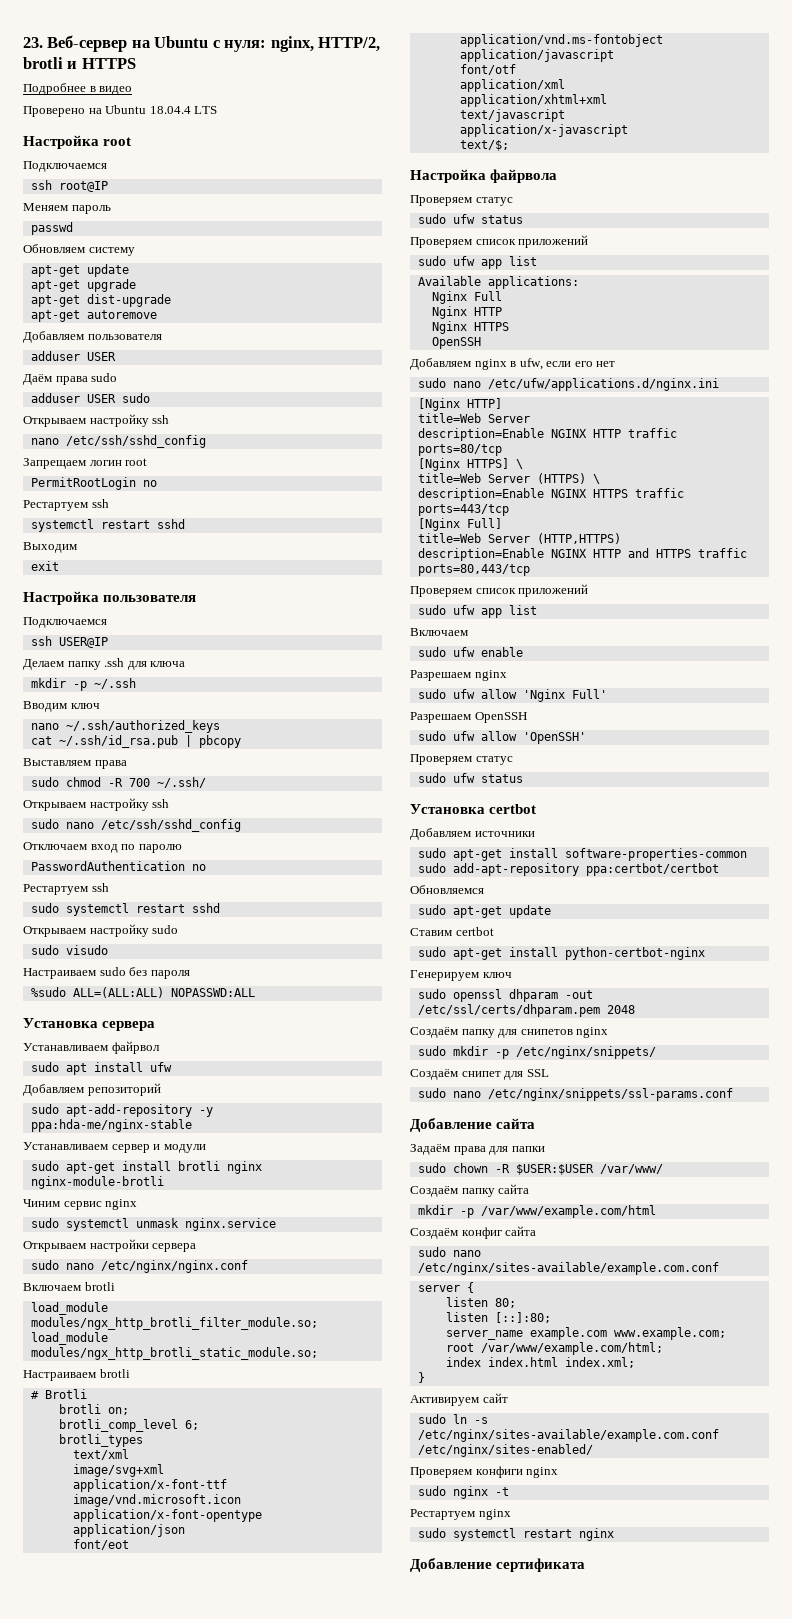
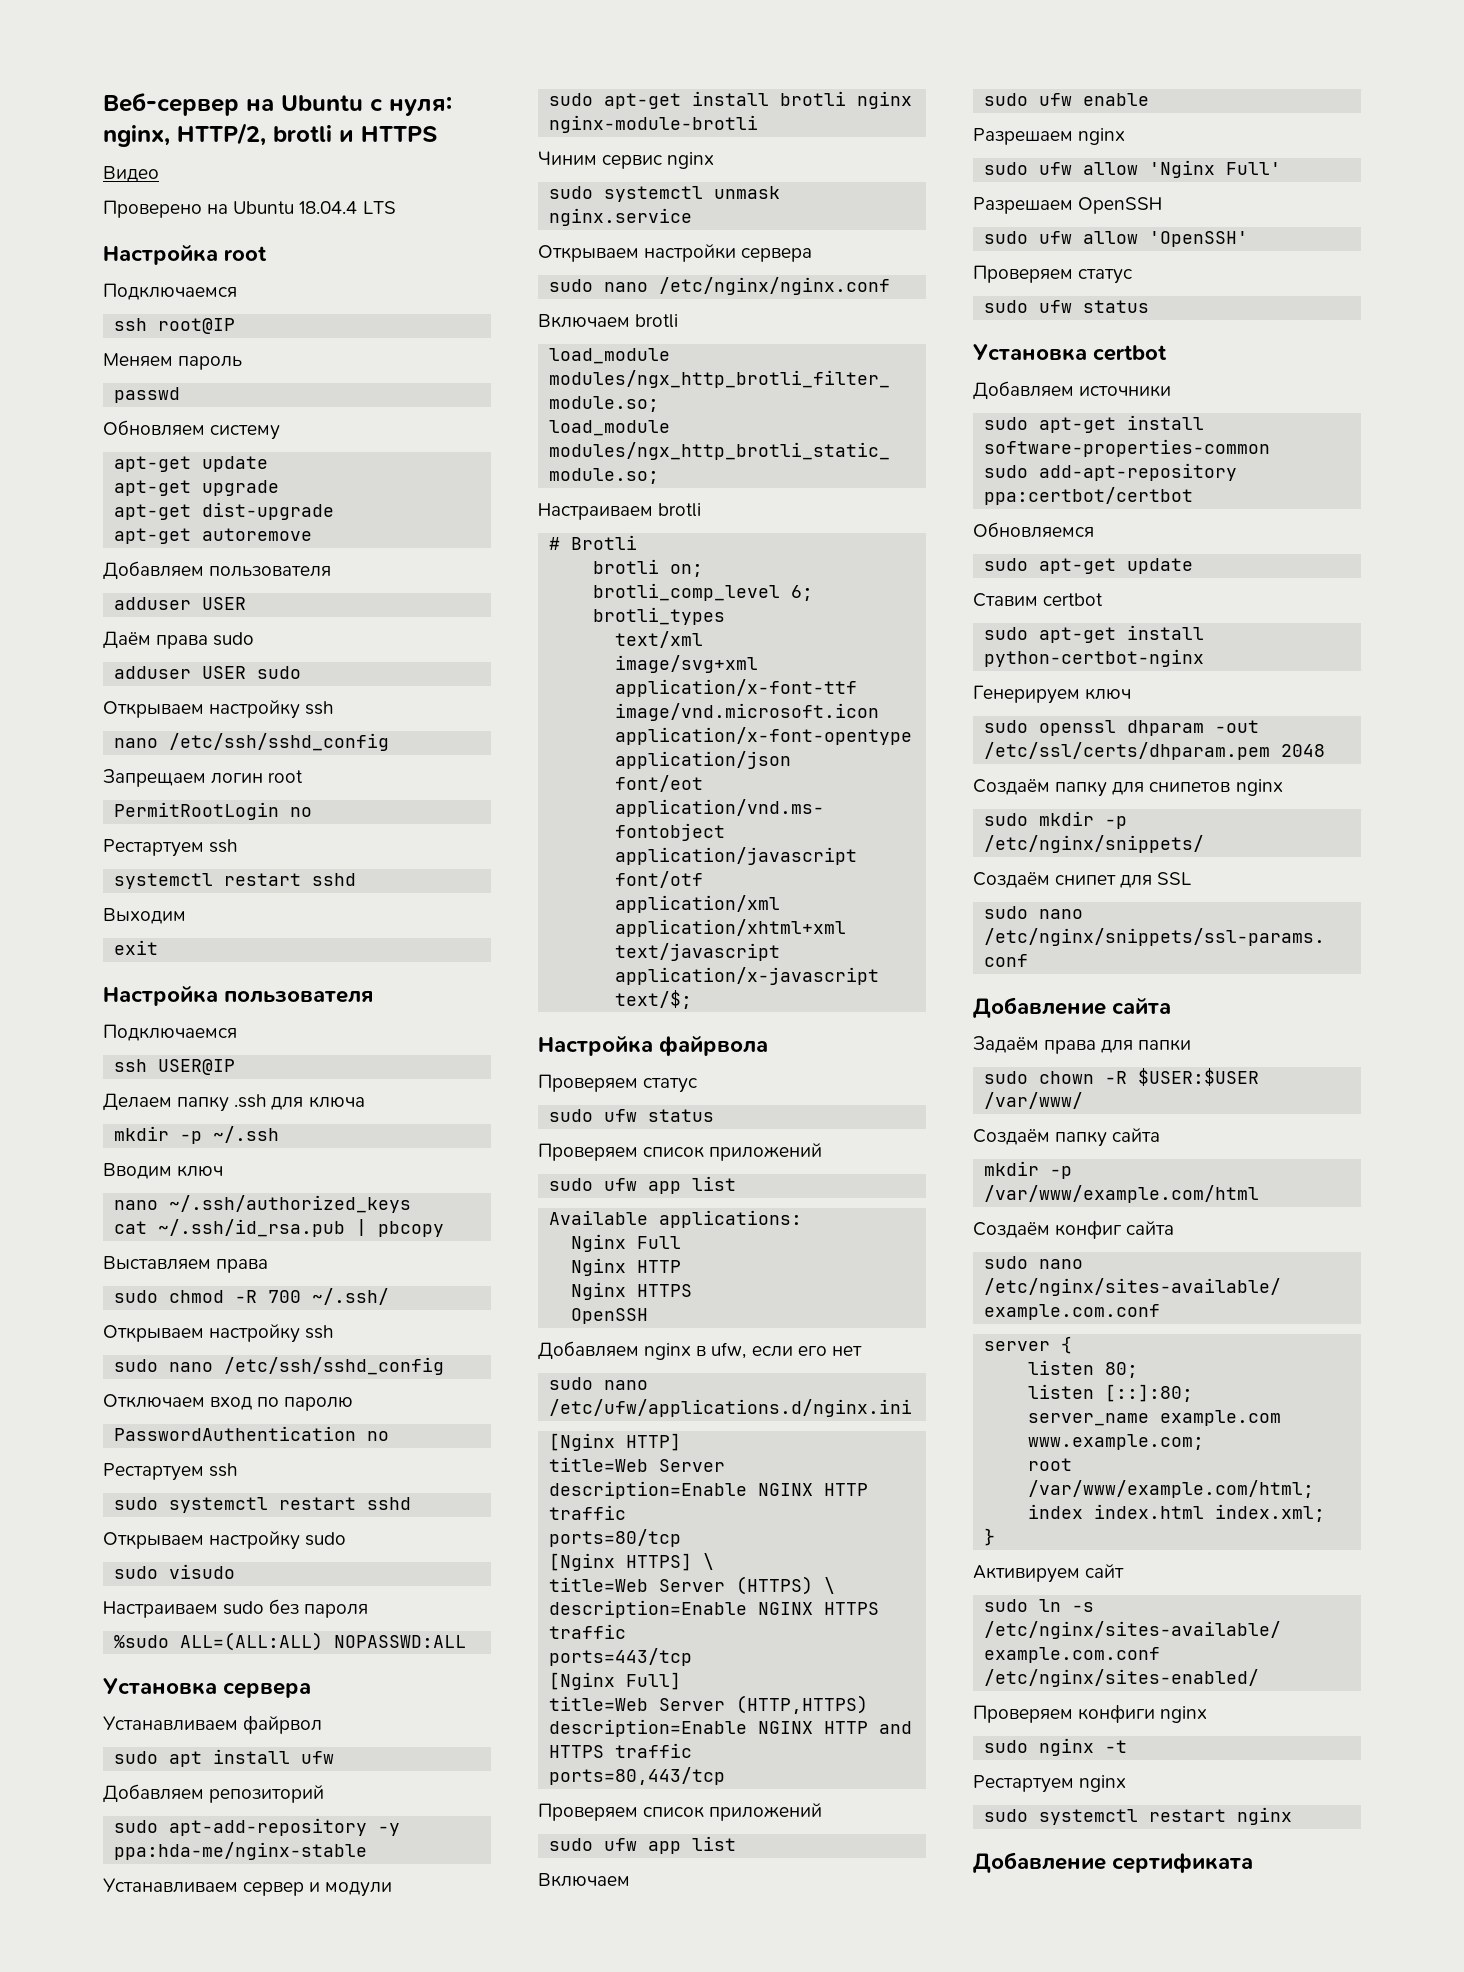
- 23. Веб-сервер на Ubuntu с нуля: nginx, HTTP/2, brotli и HTTPS
+ Веб-сервер на Ubuntu с нуля: nginx, HTTP/2, brotli и HTTPS
- Подробнее в видео
+ Видео

